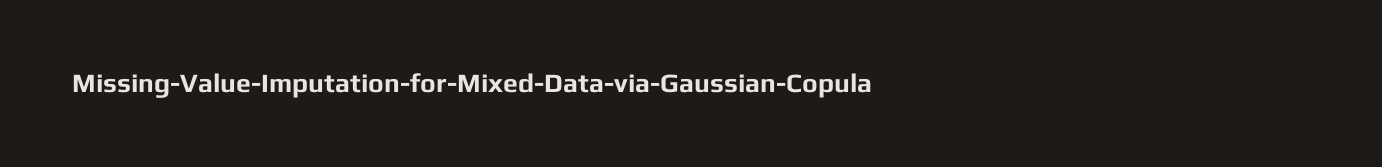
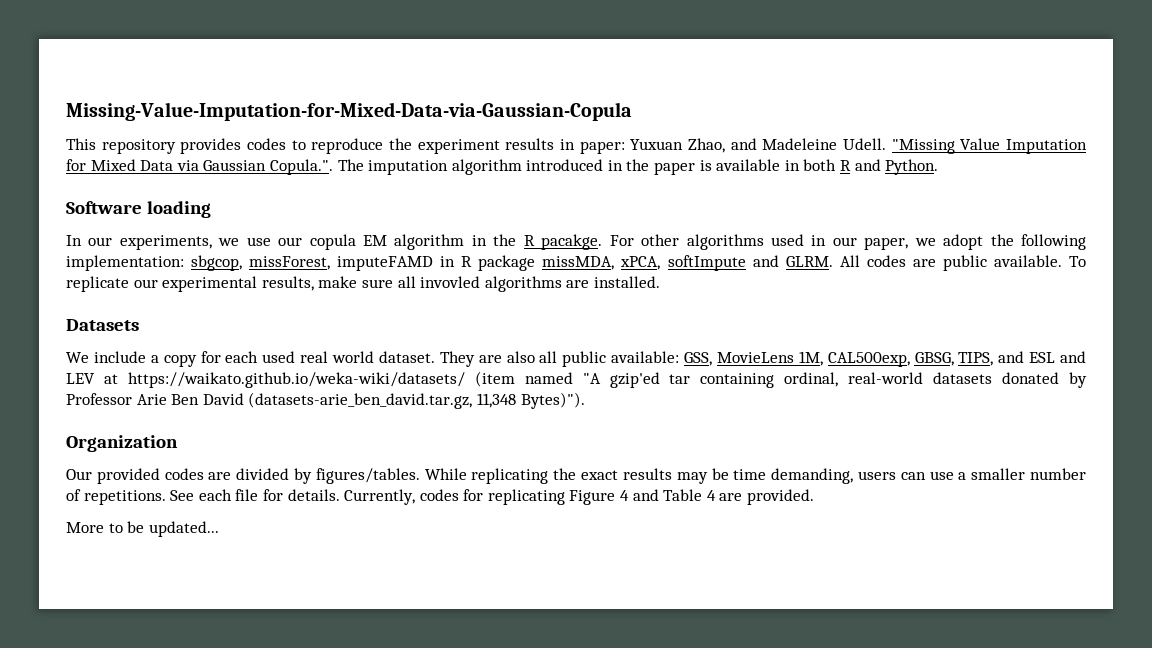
+ This repository provides codes to reproduce the experiment results in paper: Yuxuan Zhao, and Madeleine Udell. "Missing Value Imputation for Mixed Data via Gaussian Copula.". The imputation algorithm introduced in the paper is available in both R and Python.
+ Software loading
+ In our experiments, we use our copula EM algorithm in the R pacakge. For other algorithms used in our paper, we adopt the following implementation: sbgcop, missForest, imputeFAMD in R package missMDA, xPCA, softImpute and GLRM. All codes are public available. To replicate our experimental results, make sure all invovled algorithms are installed.
+ Datasets
+ We include a copy for each used real world dataset. They are also all public available: GSS, MovieLens 1M, CAL500exp, GBSG, TIPS, and ESL and LEV at https://waikato.github.io/weka-wiki/datasets/ (item named "A gzip'ed tar containing ordinal, real-world datasets donated by Professor Arie Ben David (datasets-arie_ben_david.tar.gz, 11,348 Bytes)").
+ Organization
+ Our provided codes are divided by figures/tables. While replicating the exact results may be time demanding, users can use a smaller number of repetitions. See each file for details. Currently, codes for replicating Figure 4 and Table 4 are provided.
+ More to be updated...

